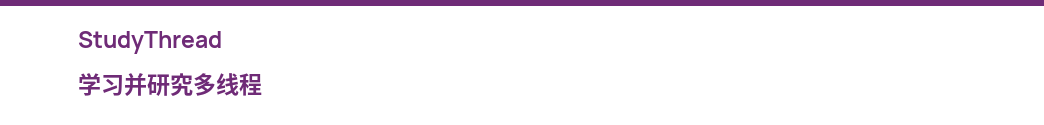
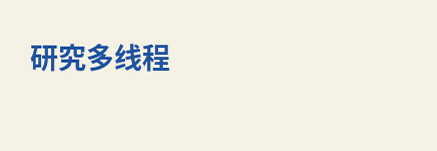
- StudyThread
- 学习并研究多线程
+ 研究多线程

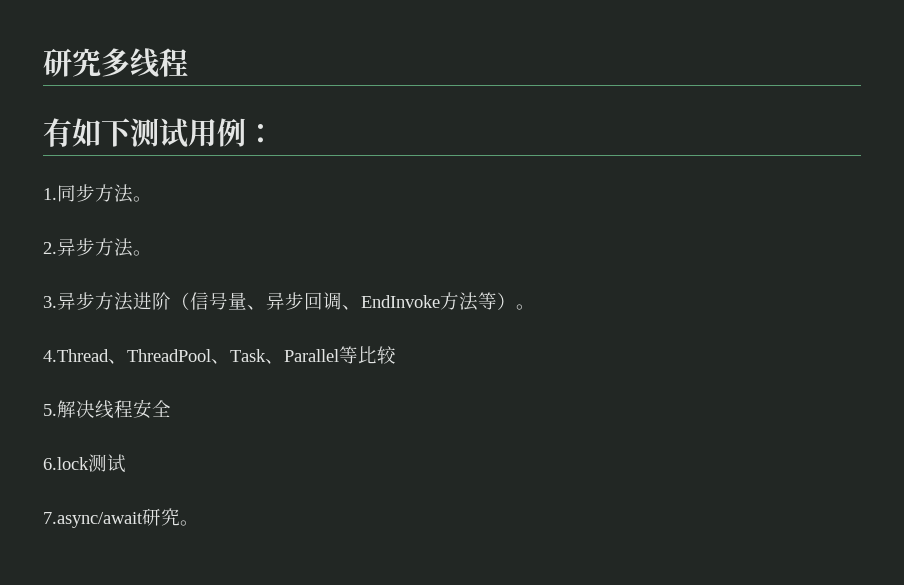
+ 有如下测试用例：
+ 1.同步方法。
+ 2.异步方法。
+ 3.异步方法进阶（信号量、异步回调、EndInvoke方法等）。
+ 4.Thread、ThreadPool、Task、Parallel等比较
+ 5.解决线程安全
+ 6.lock测试
+ 7.async/await研究。

